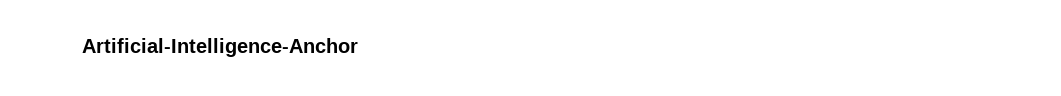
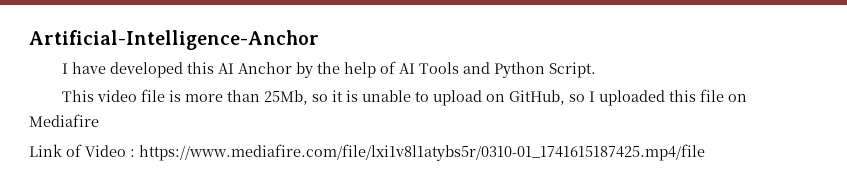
+ I have developed this AI Anchor by the help of AI Tools and Python Script.
+ This video file is more than 25Mb, so it is unable to upload on GitHub, so I uploaded this file on Mediafire
+ Link of Video : https://www.mediafire.com/file/lxi1v8l1atybs5r/0310-01_1741615187425.mp4/file

